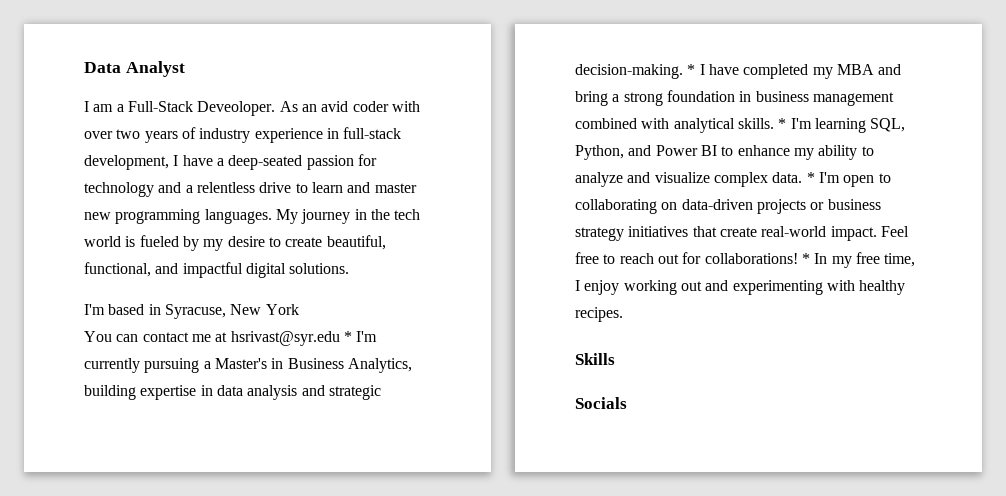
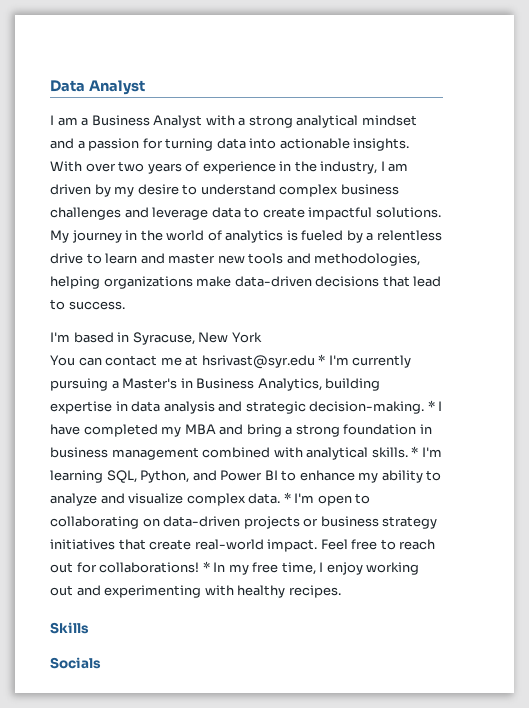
- I am a Full-Stack Deveoloper. As an avid coder with over two years of industry experience in full-stack development, I have a deep-seated passion for technology and a relentless drive to learn and master new programming languages. My journey in the tech world is fueled by my desire to create beautiful, functional, and impactful digital solutions.
+ I am a Business Analyst with a strong analytical mindset and a passion for turning data into actionable insights. With over two years of experience in the industry, I am driven by my desire to understand complex business challenges and leverage data to create impactful solutions. My journey in the world of analytics is fueled by a relentless drive to learn and master new tools and methodologies, helping organizations make data-driven decisions that lead to success.

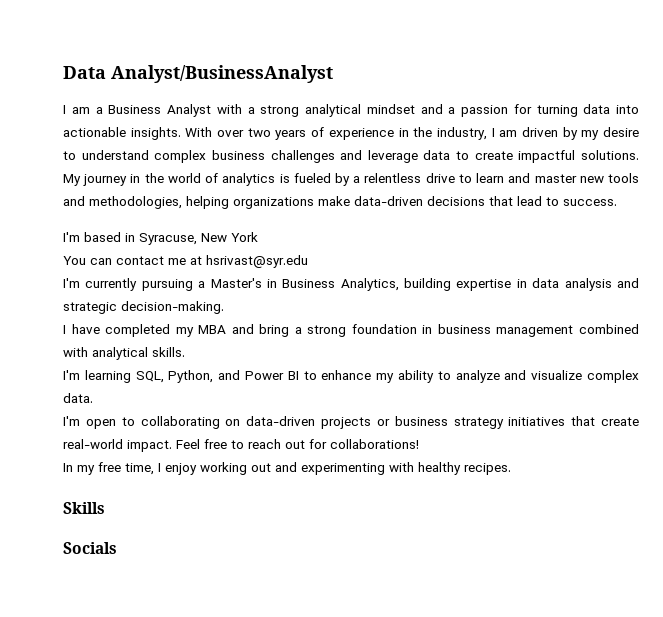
- Data Analyst
+ Data Analyst/BusinessAnalyst
- You can contact me at hsrivast@syr.edu * I'm currently pursuing a Master's in Business Analytics, building expertise in data analysis and strategic decision-making. * I have completed my MBA and bring a strong foundation in business management combined with analytical skills. * I'm learning SQL, Python, and Power BI to enhance my ability to analyze and visualize complex data. * I'm open to collaborating on data-driven projects or business strategy initiatives that create real-world impact.
+ You can contact me at hsrivast@syr.edu
+ I'm currently pursuing a Master's in Business Analytics, building expertise in data analysis and strategic decision-making.
+ I have completed my MBA and bring a strong foundation in business management combined with analytical skills.
+ I'm learning SQL, Python, and Power BI to enhance my ability to analyze and visualize complex data.
+ I'm open to collaborating on data-driven projects or business strategy initiatives that create real-world impact.
- Feel free to reach out for collaborations! * In my free time, I enjoy working out and experimenting with healthy recipes.
+ Feel free to reach out for collaborations!
+ In my free time, I enjoy working out and experimenting with healthy recipes.

